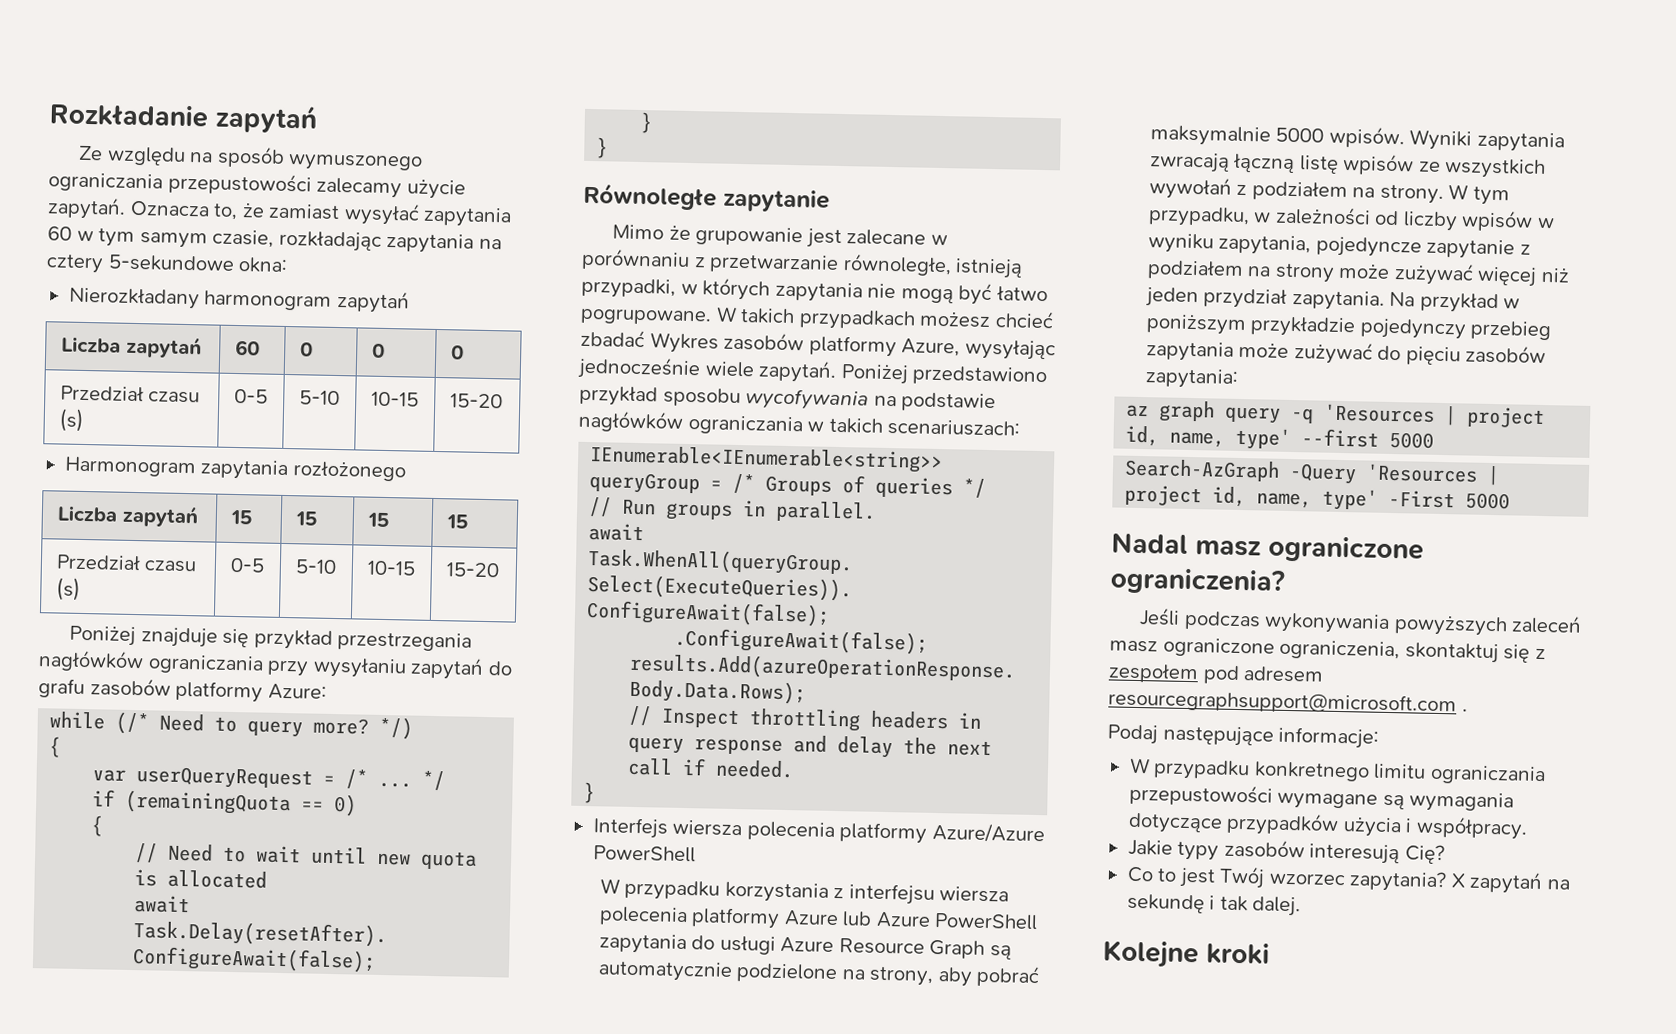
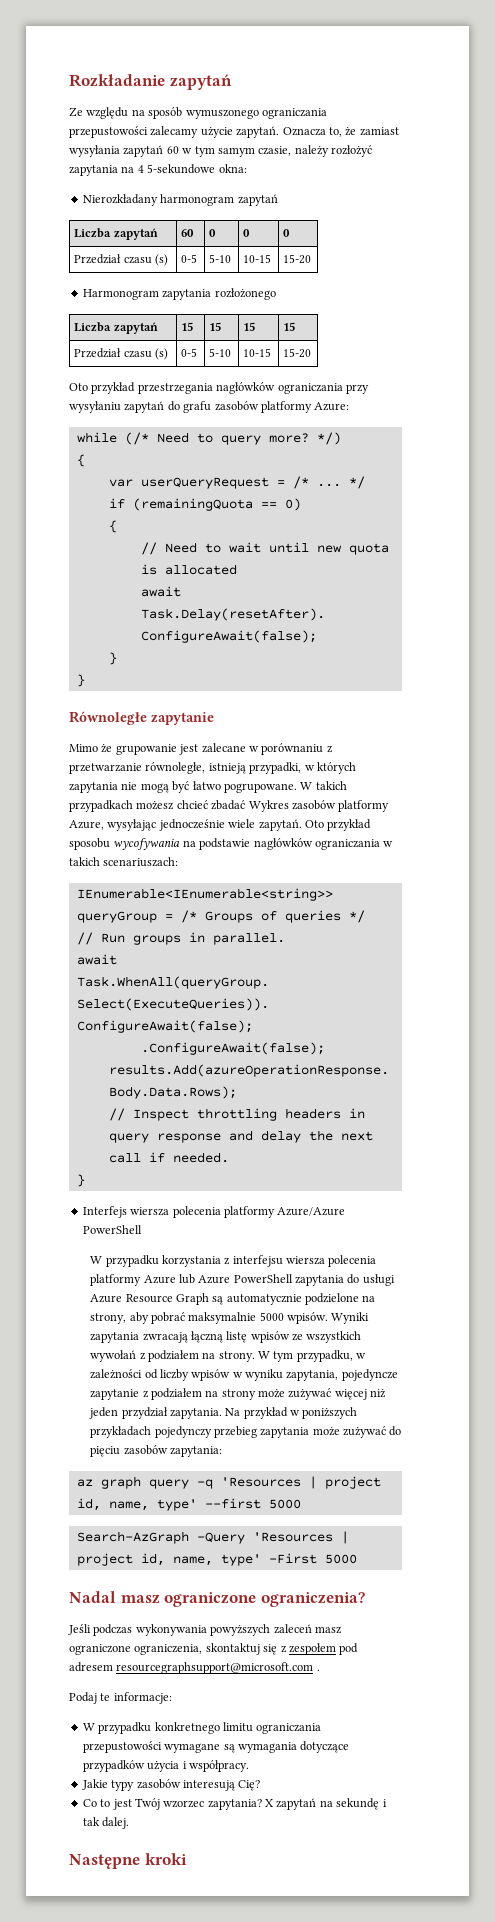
- Oznacza to, że zamiast wysyłać zapytania 60 w tym samym czasie, rozkładając zapytania na cztery 5-sekundowe okna:
+ Oznacza to, że zamiast wysyłania zapytań 60 w tym samym czasie, należy rozłożyć zapytania na 4 5-sekundowe okna:
- Poniżej znajduje się przykład przestrzegania nagłówków ograniczania przy wysyłaniu zapytań do grafu zasobów platformy Azure:
+ Oto przykład przestrzegania nagłówków ograniczania przy wysyłaniu zapytań do grafu zasobów platformy Azure:
- Poniżej przedstawiono przykład sposobu wycofywania na podstawie nagłówków ograniczania w takich scenariuszach:
+ Oto przykład sposobu wycofywania na podstawie nagłówków ograniczania w takich scenariuszach:
- Na przykład w poniższym przykładzie pojedynczy przebieg zapytania może zużywać do pięciu zasobów zapytania:
+ Na przykład w poniższych przykładach pojedynczy przebieg zapytania może zużywać do pięciu zasobów zapytania:
- Podaj następujące informacje:
+ Podaj te informacje:
- Kolejne kroki
+ Następne kroki

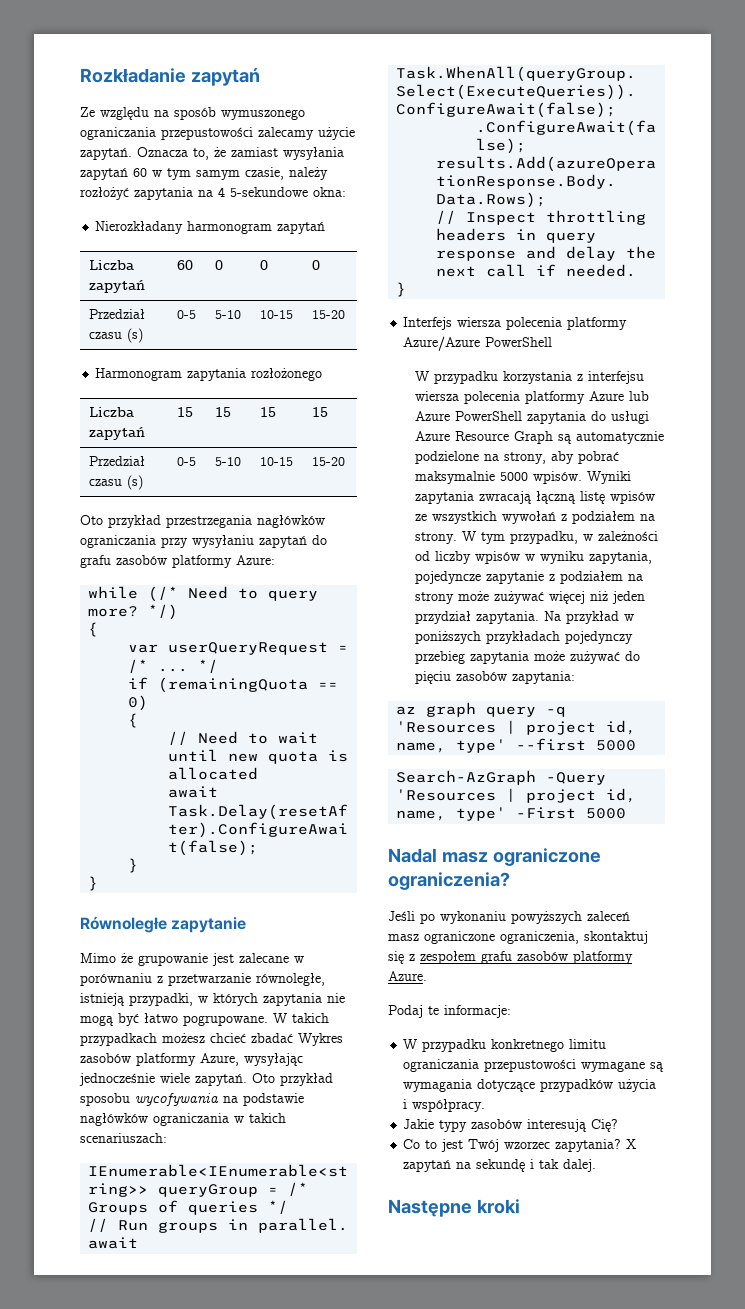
- Jeśli podczas wykonywania powyższych zaleceń masz ograniczone ograniczenia, skontaktuj się z zespołem pod adresem resourcegraphsupport@microsoft.com .
+ Jeśli po wykonaniu powyższych zaleceń masz ograniczone ograniczenia, skontaktuj się z zespołem grafu zasobów platformy Azure.

